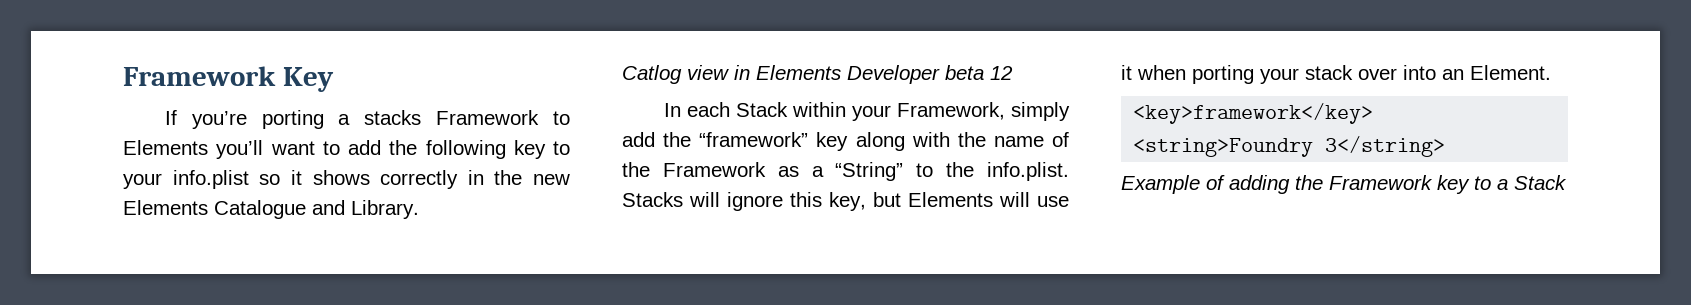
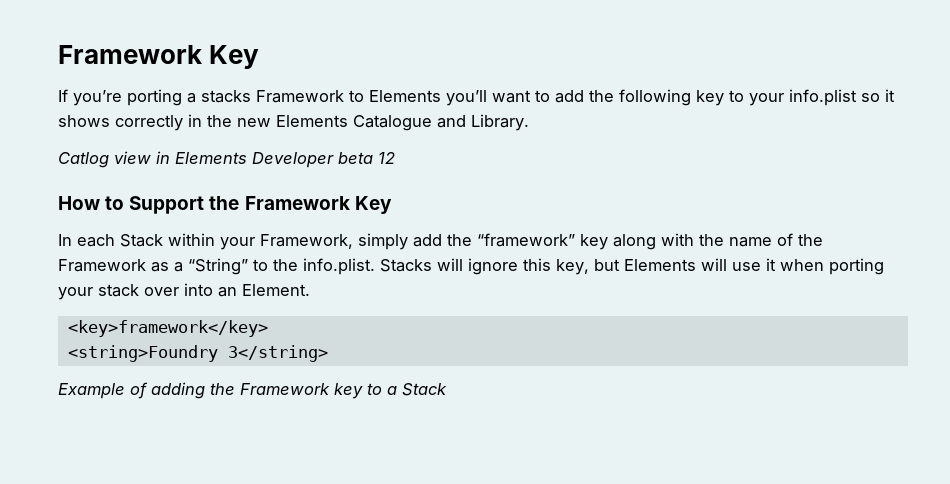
+ How to Support the Framework Key

